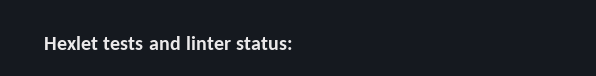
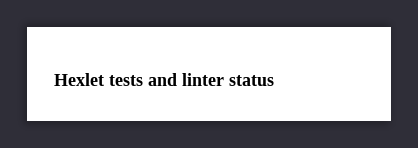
- Hexlet tests and linter status:
+ Hexlet tests and linter status

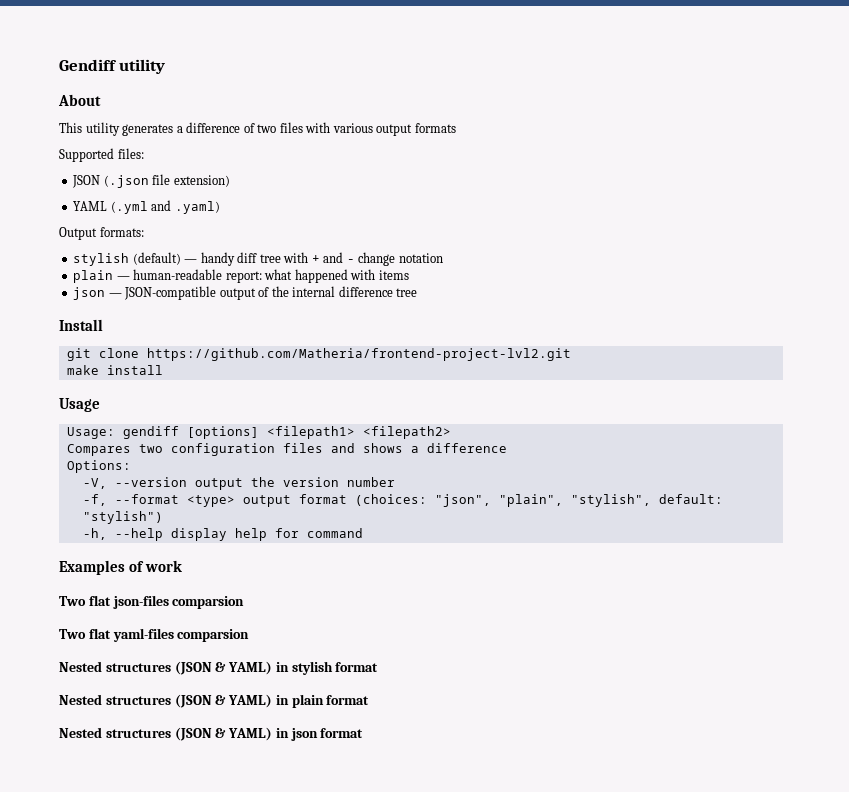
- Hexlet tests and linter status
+ Gendiff utility
+ About
+ This utility generates a difference of two files with various output formats
+ Supported files:
+ JSON (.json file extension)
+ YAML (.yml and .yaml)
+ Output formats:
+ stylish (default) — handy diff tree with + and - change notation
+ plain — human-readable report: what happened with items
+ json — JSON-compatible output of the internal difference tree
+ Install
+ git clone https://github.com/Matheria/frontend-project-lvl2.git
+ make install
+ Usage
+ Usage: gendiff [options] <filepath1> <filepath2>
+ Compares two configuration files and shows a difference
+ Options:
+ -V, --version output the version number
+ -f, --format <type> output format (choices: "json", "plain", "stylish", default: "stylish")
+ -h, --help display help for command
+ Examples of work
+ Two flat json-files comparsion
+ Two flat yaml-files comparsion
+ Nested structures (JSON & YAML) in stylish format
+ Nested structures (JSON & YAML) in plain format
+ Nested structures (JSON & YAML) in json format

